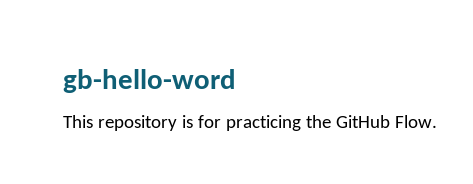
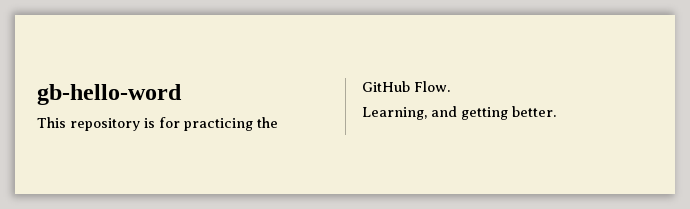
+ Learning, and getting better.

